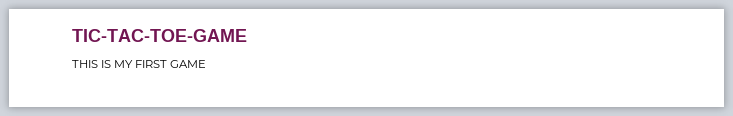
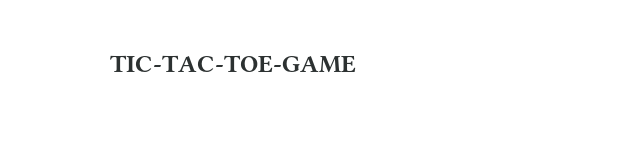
- THIS IS MY FIRST GAME

